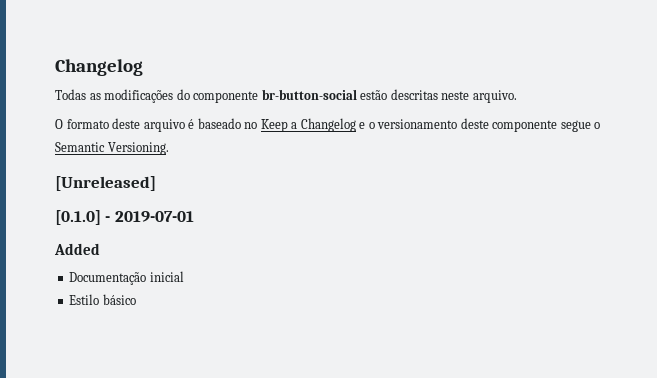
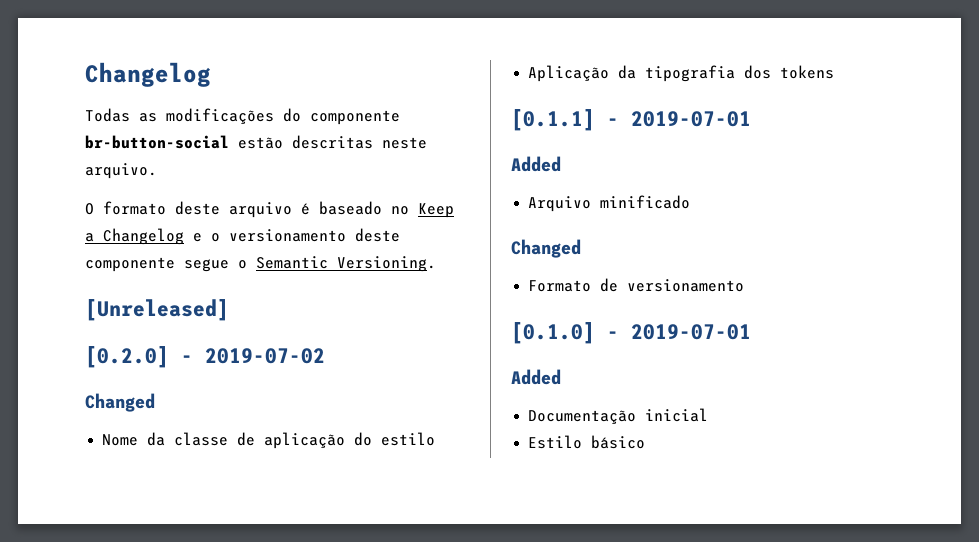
+ [0.2.0] - 2019-07-02
+ Changed
+ Nome da classe de aplicação do estilo
+ Aplicação da tipografia dos tokens
+ [0.1.1] - 2019-07-01
+ Added
+ Arquivo minificado
+ Changed
+ Formato de versionamento

